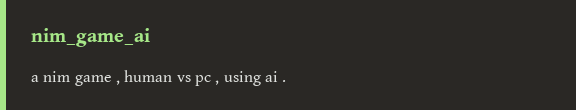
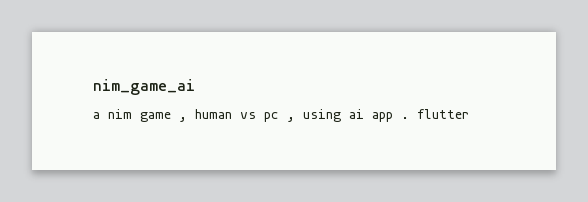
- a nim game , human vs pc , using ai .
+ a nim game , human vs pc , using ai app . flutter

